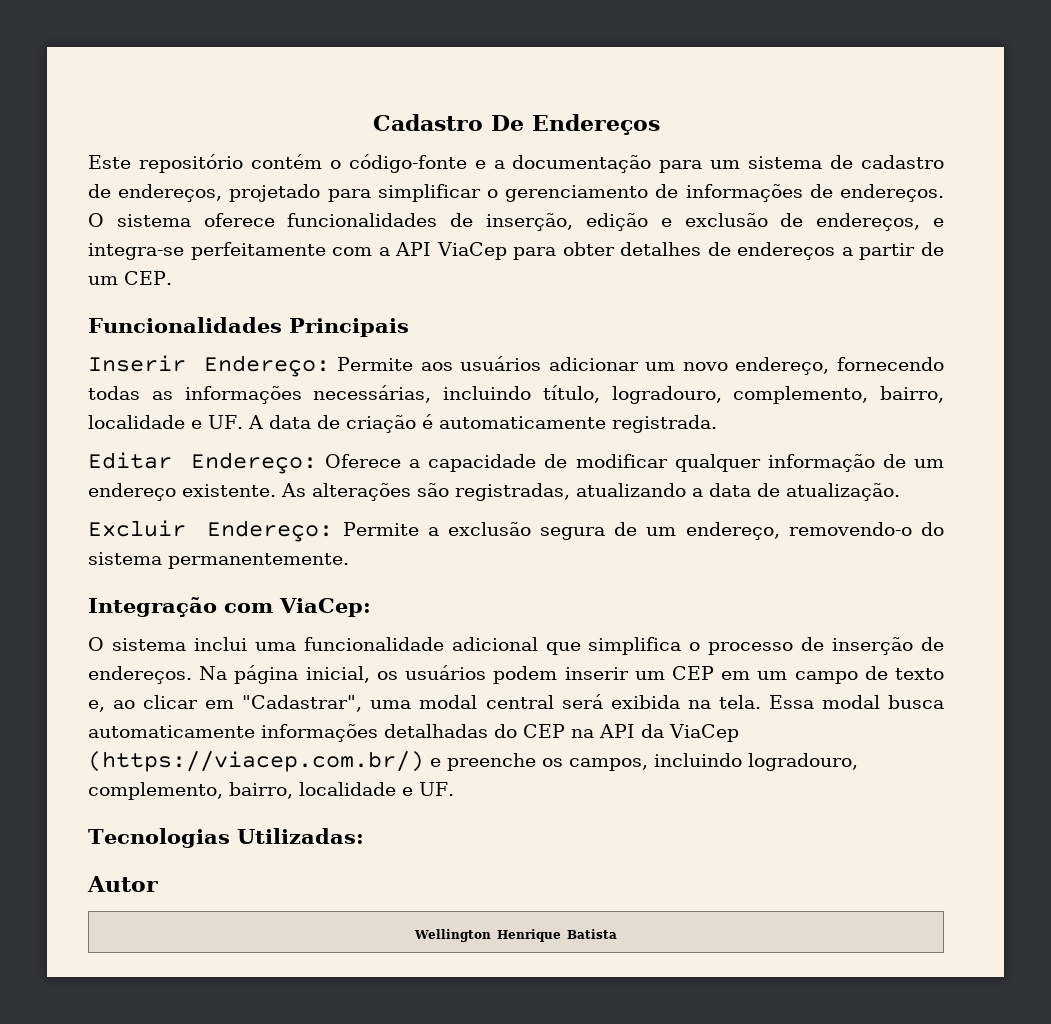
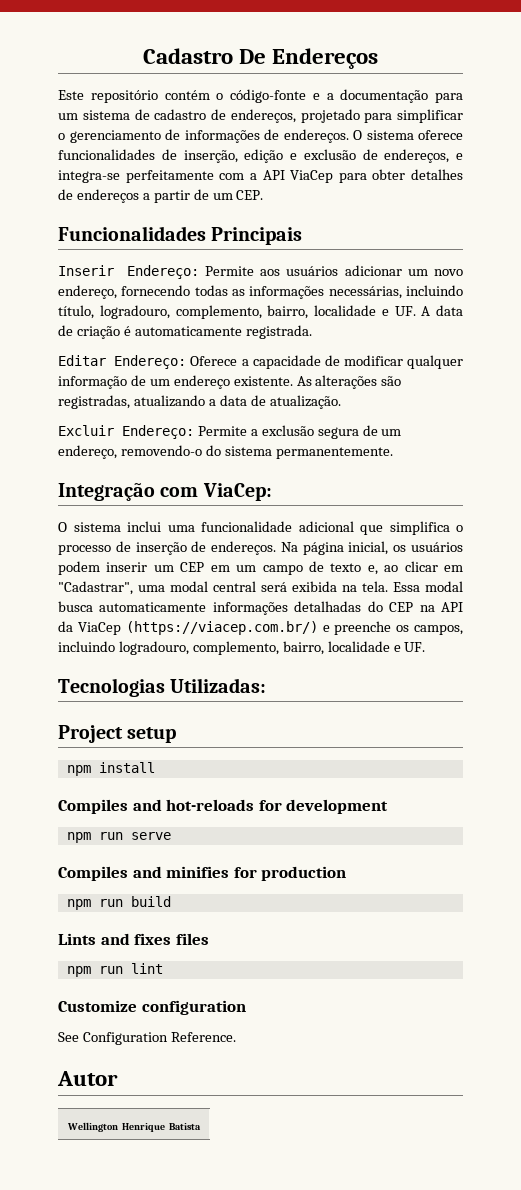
+ Project setup
+ npm install
+ Compiles and hot-reloads for development
+ npm run serve
+ Compiles and minifies for production
+ npm run build
+ Lints and fixes files
+ npm run lint
+ Customize configuration
+ See Configuration Reference.

